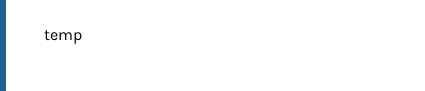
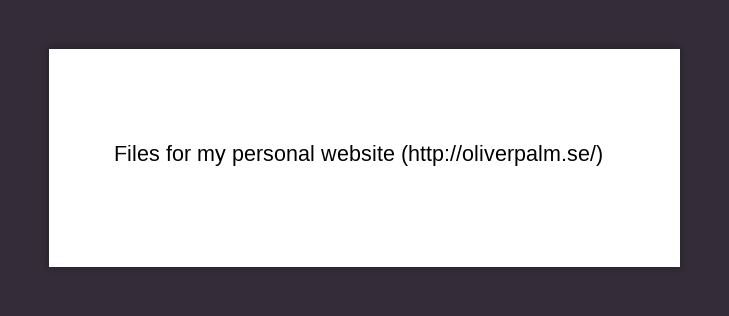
- temp
+ Files for my personal website (http://oliverpalm.se/)

